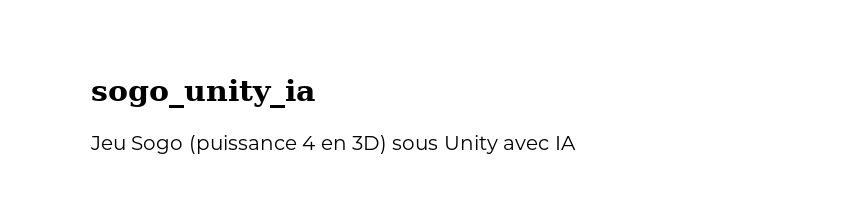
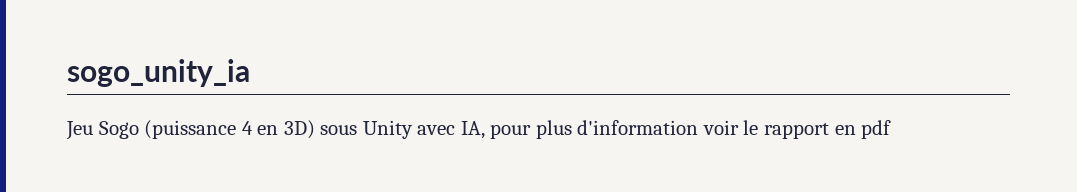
- Jeu Sogo (puissance 4 en 3D) sous Unity avec IA
+ Jeu Sogo (puissance 4 en 3D) sous Unity avec IA, pour plus d'information voir le rapport en pdf

